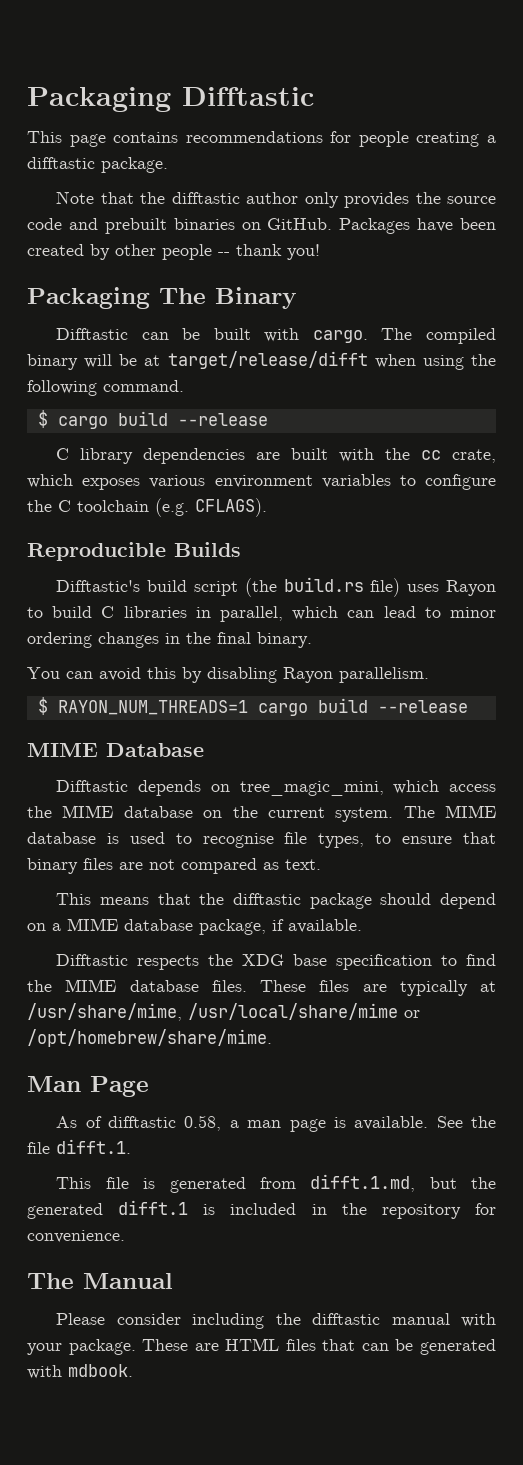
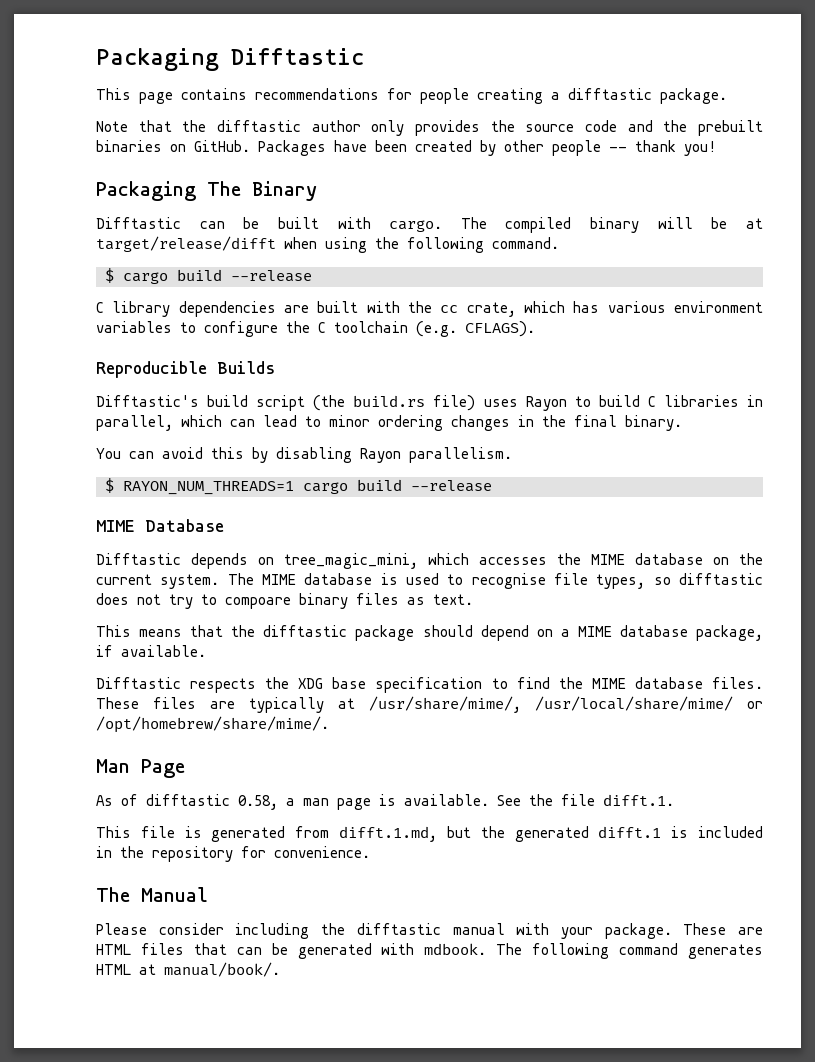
- Note that the difftastic author only provides the source code and prebuilt binaries on GitHub.
+ Note that the difftastic author only provides the source code and the prebuilt binaries on GitHub.
- C library dependencies are built with the cc crate, which exposes various environment variables to configure the C toolchain (e.g. CFLAGS).
+ C library dependencies are built with the cc crate, which has various environment variables to configure the C toolchain (e.g. CFLAGS).
- Difftastic depends on tree_magic_mini, which access the MIME database on the current system.
+ Difftastic depends on tree_magic_mini, which accesses the MIME database on the current system.
- The MIME database is used to recognise file types, to ensure that binary files are not compared as text.
+ The MIME database is used to recognise file types, so difftastic does not try to compoare binary files as text.
- These files are typically at /usr/share/mime, /usr/local/share/mime or /opt/homebrew/share/mime.
+ These files are typically at /usr/share/mime/, /usr/local/share/mime/ or /opt/homebrew/share/mime/.
+ The following command generates HTML at manual/book/.

